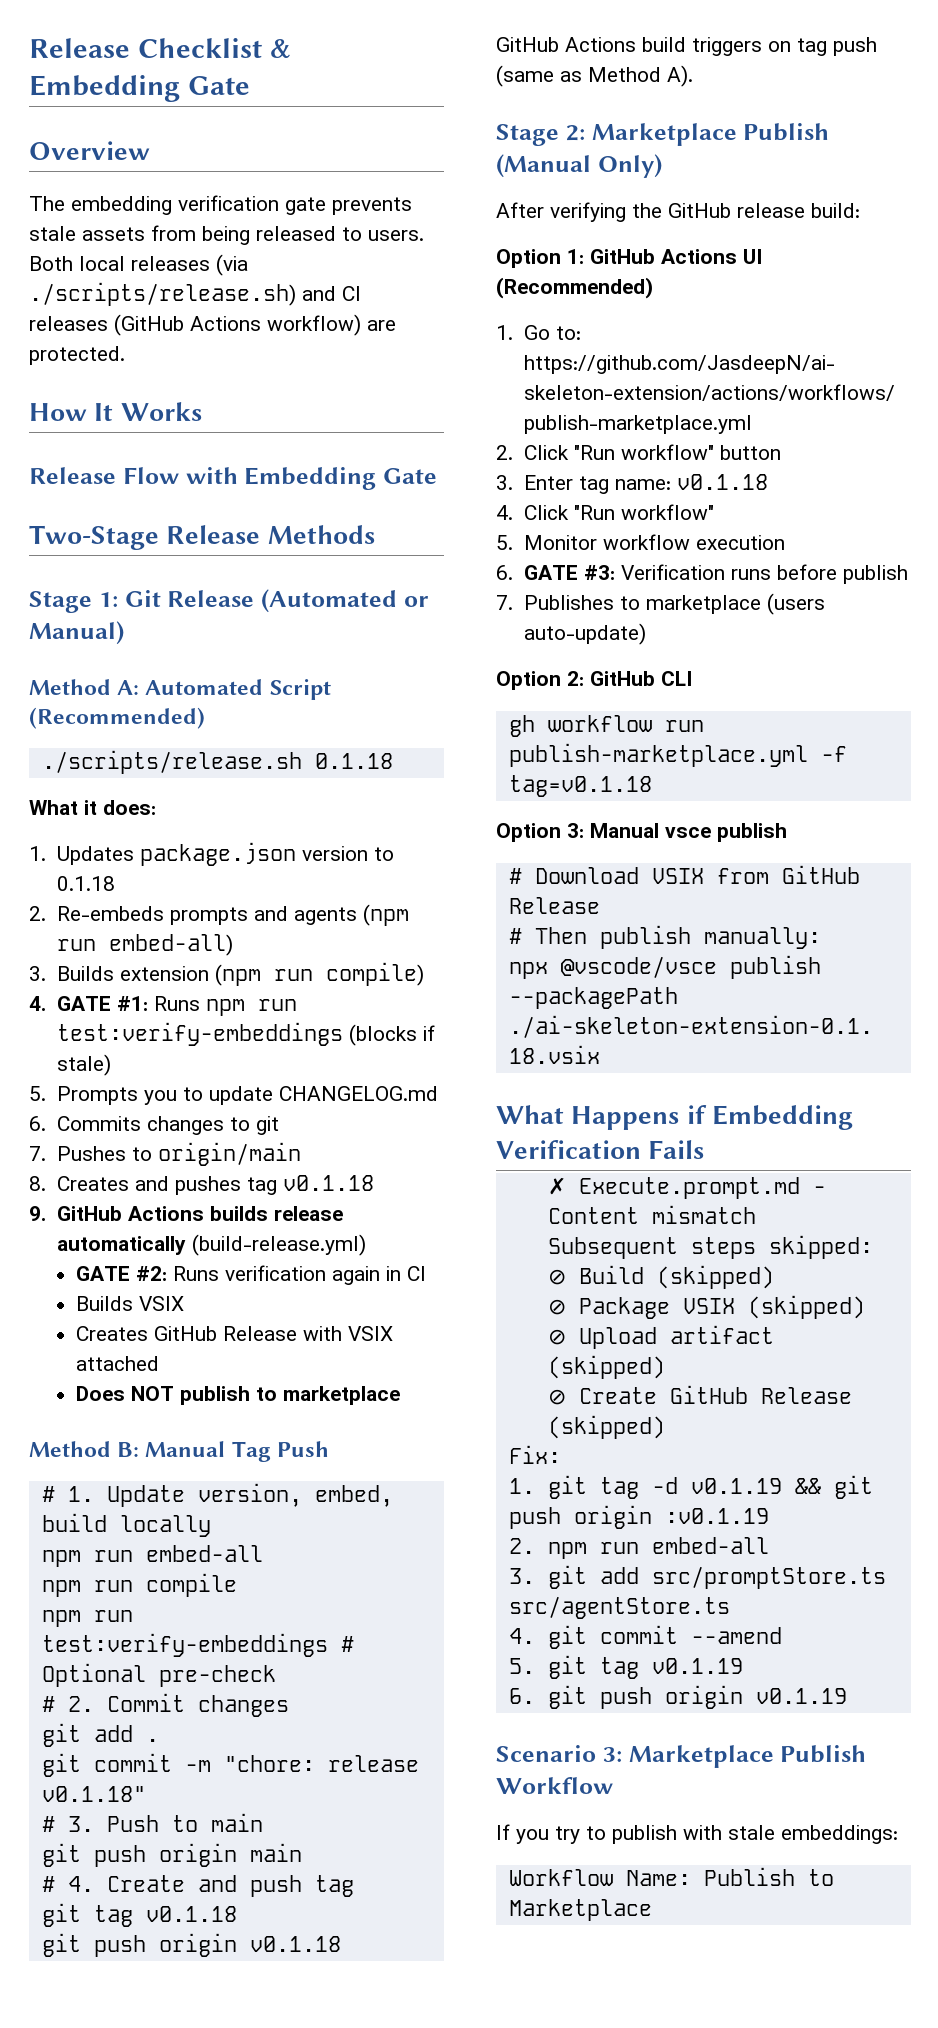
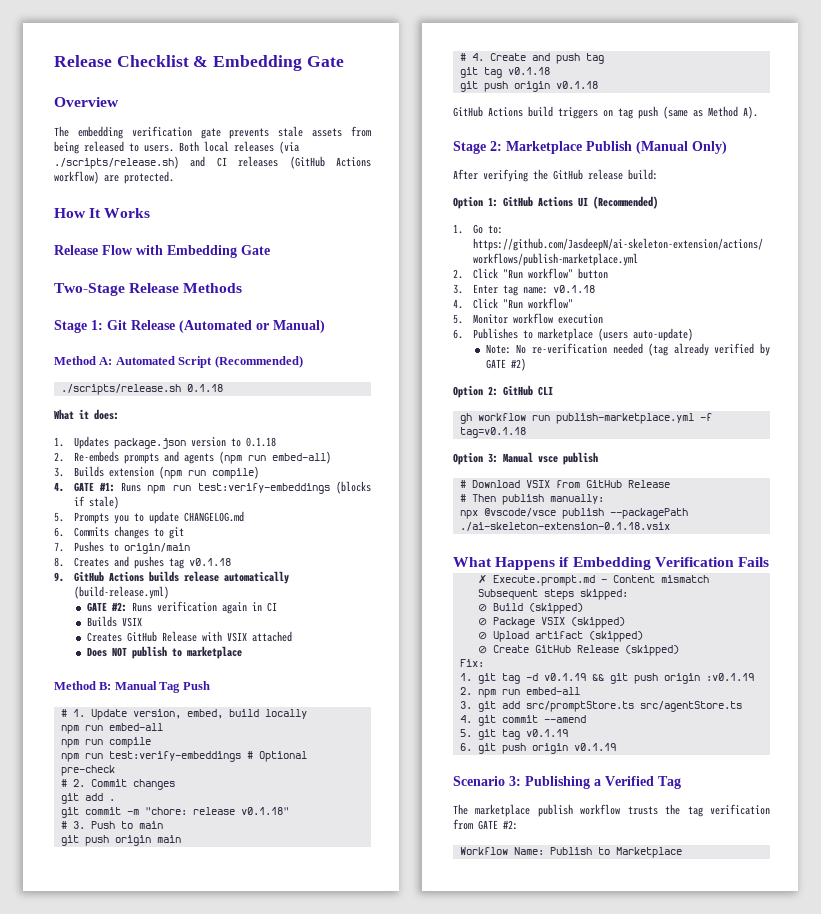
- 6. GATE #3: Verification runs before publish
- 7. Publishes to marketplace (users auto-update)
+ 6. Publishes to marketplace (users auto-update)
+ Note: No re-verification needed (tag already verified by GATE #2)
- Scenario 3: Marketplace Publish Workflow
- If you try to publish with stale embeddings:
+ Scenario 3: Publishing a Verified Tag
+ The marketplace publish workflow trusts the tag verification from GATE #2:

